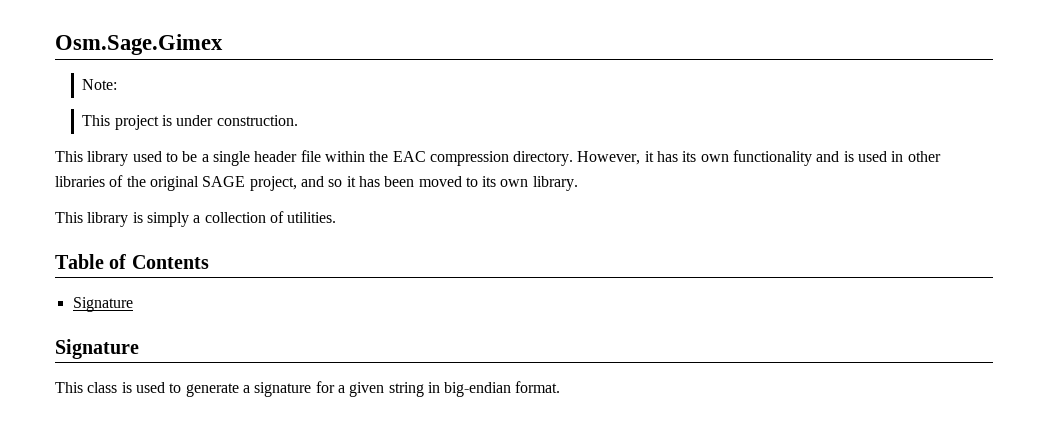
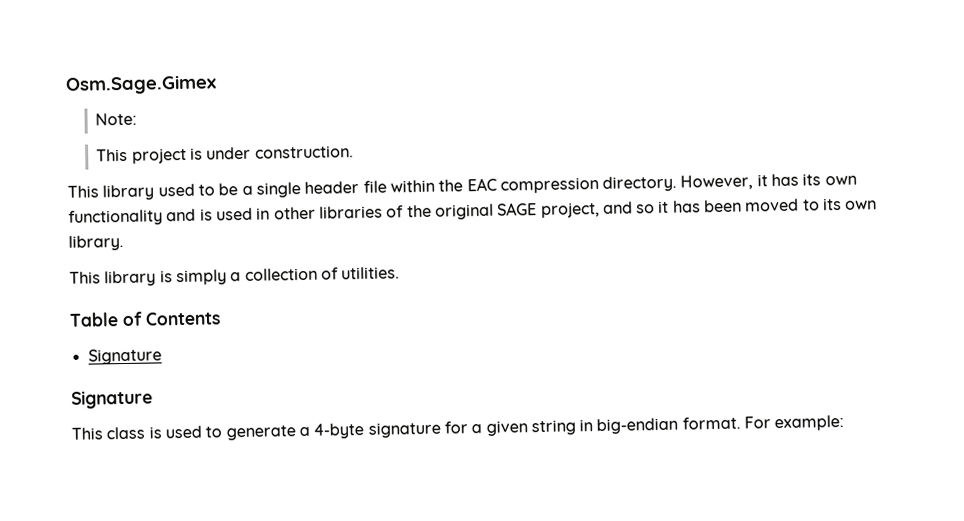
- This class is used to generate a signature for a given string in big-endian format.
+ This class is used to generate a 4-byte signature for a given string in big-endian format.
+ For example:

